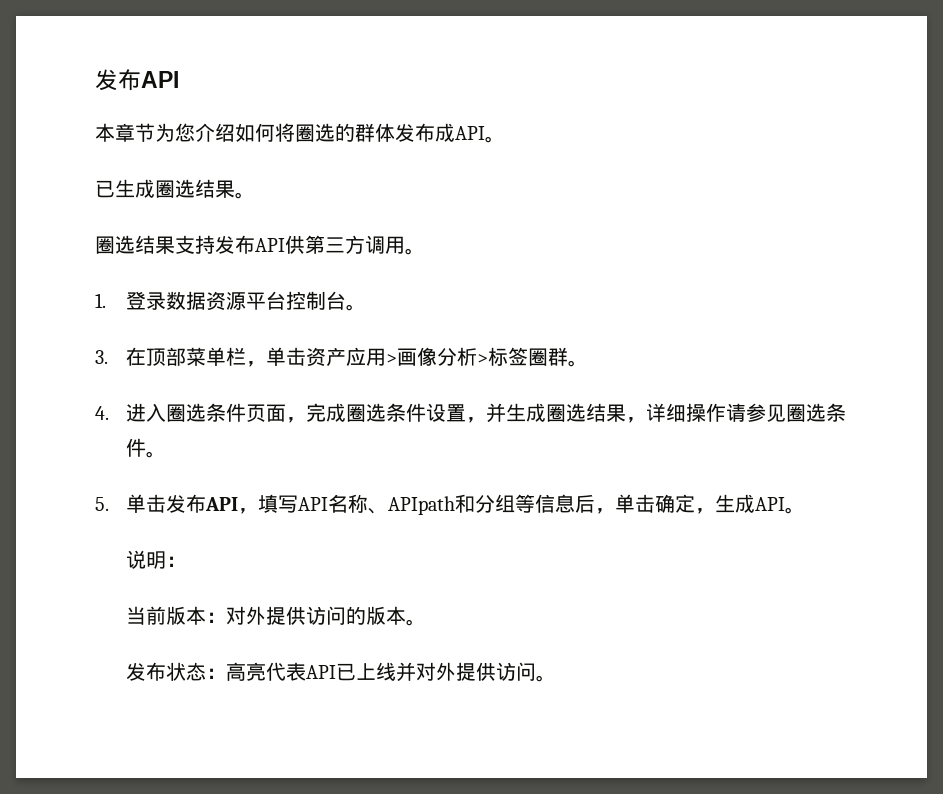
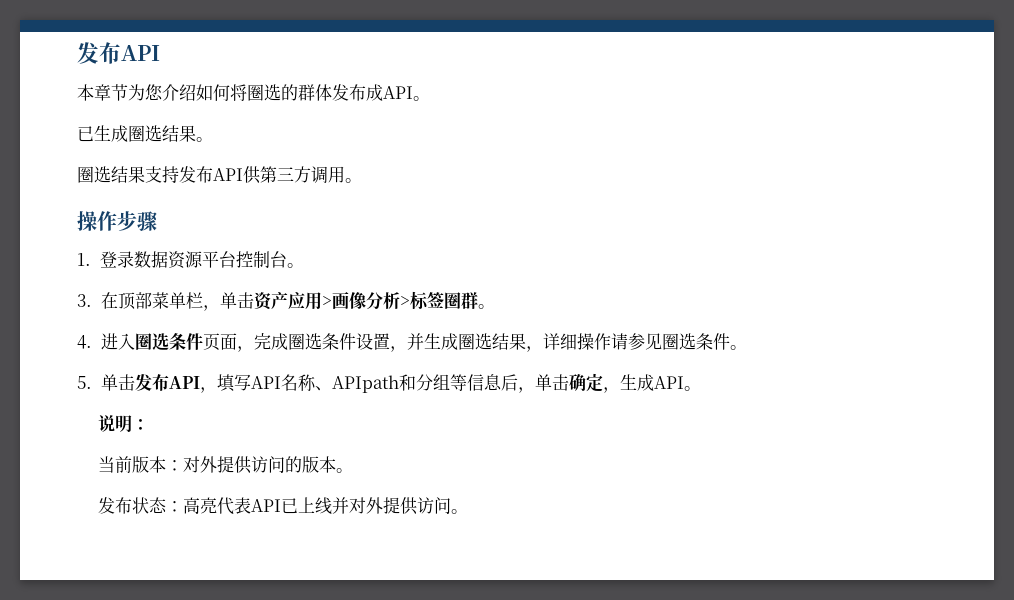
+ 操作步骤

